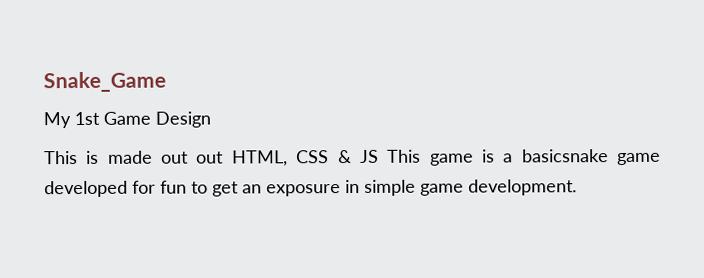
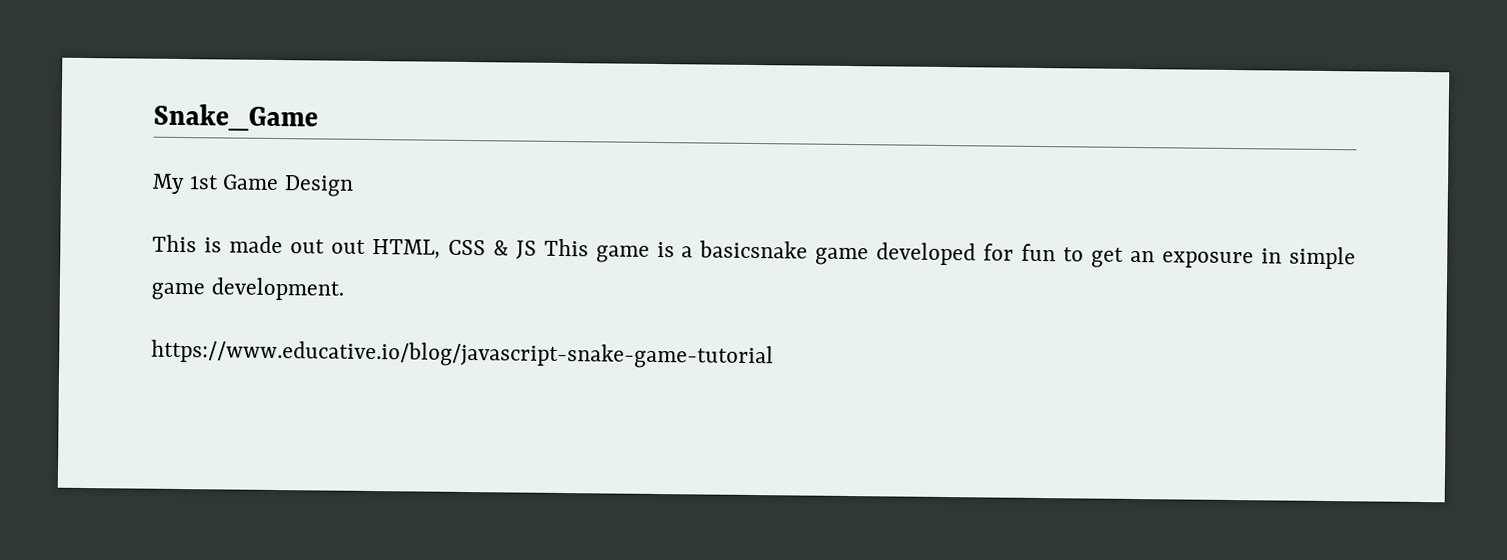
+ https://www.educative.io/blog/javascript-snake-game-tutorial

